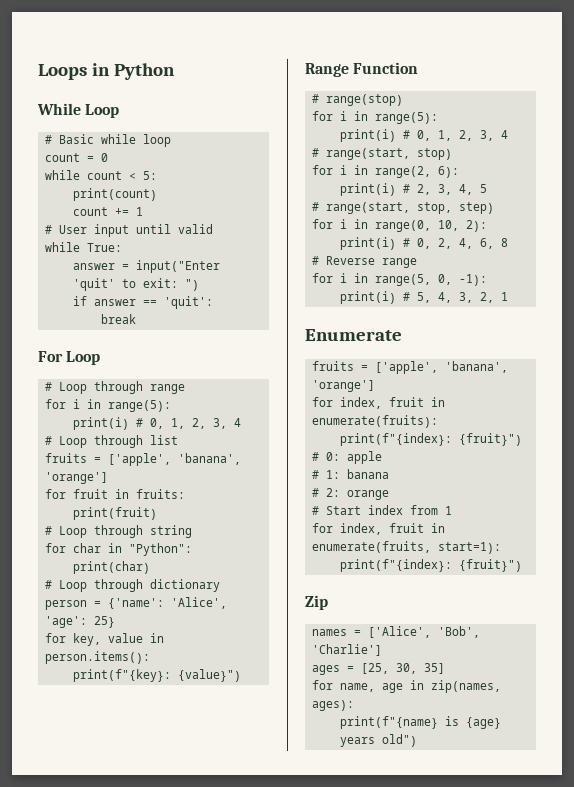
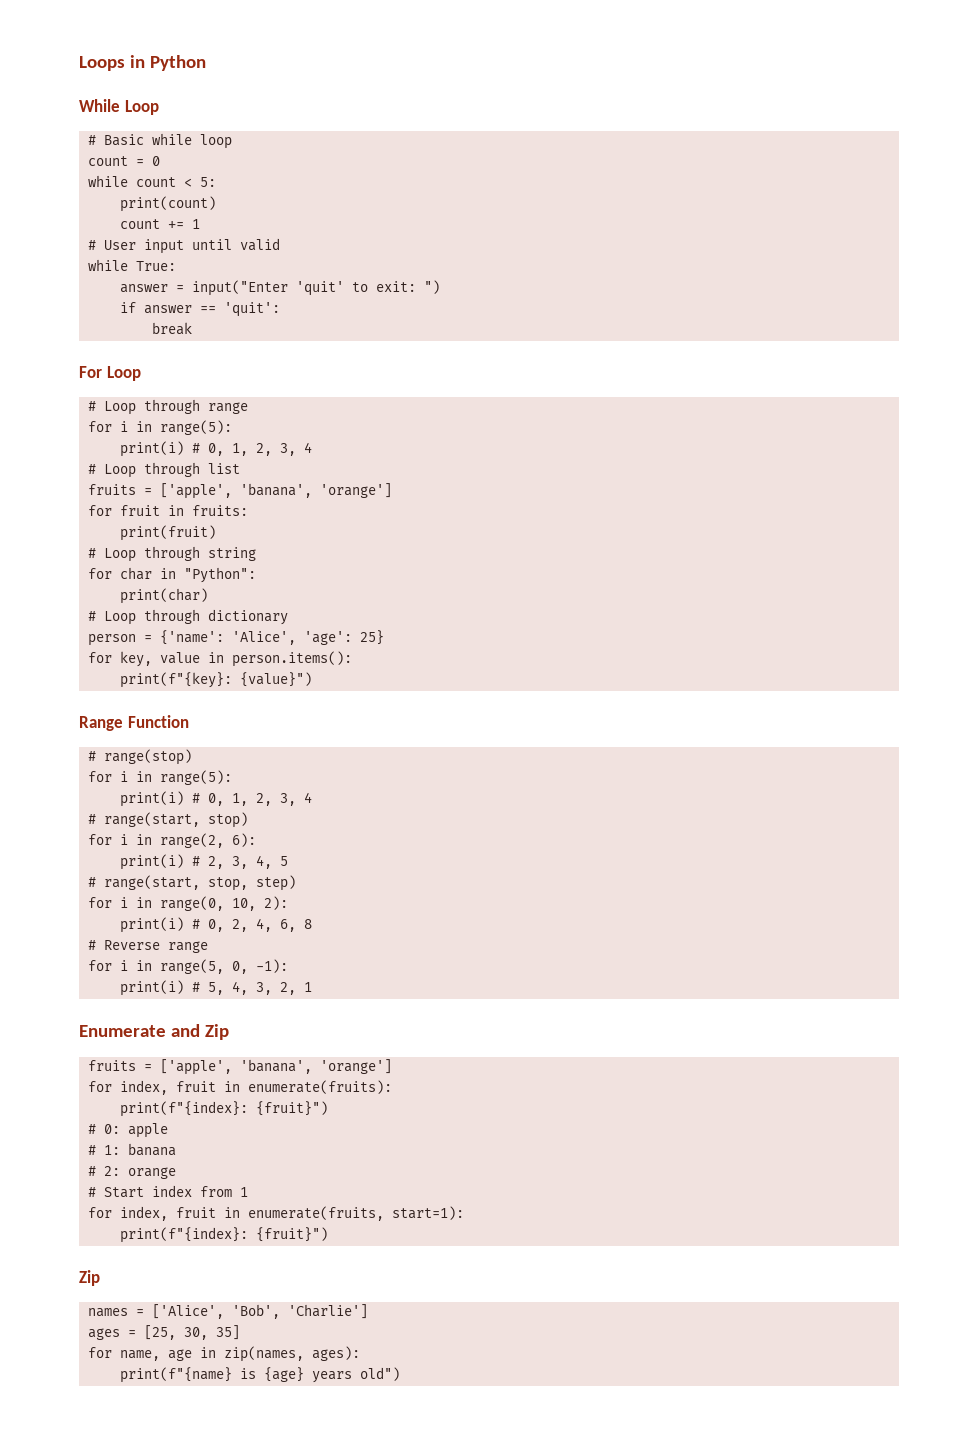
- Enumerate
+ Enumerate and Zip

